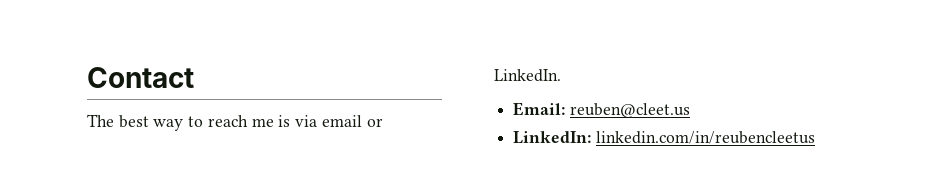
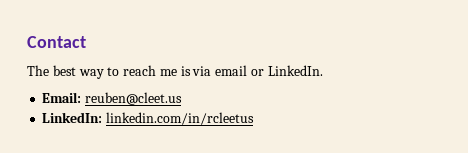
- LinkedIn: linkedin.com/in/reubencleetus
+ LinkedIn: linkedin.com/in/rcleetus

